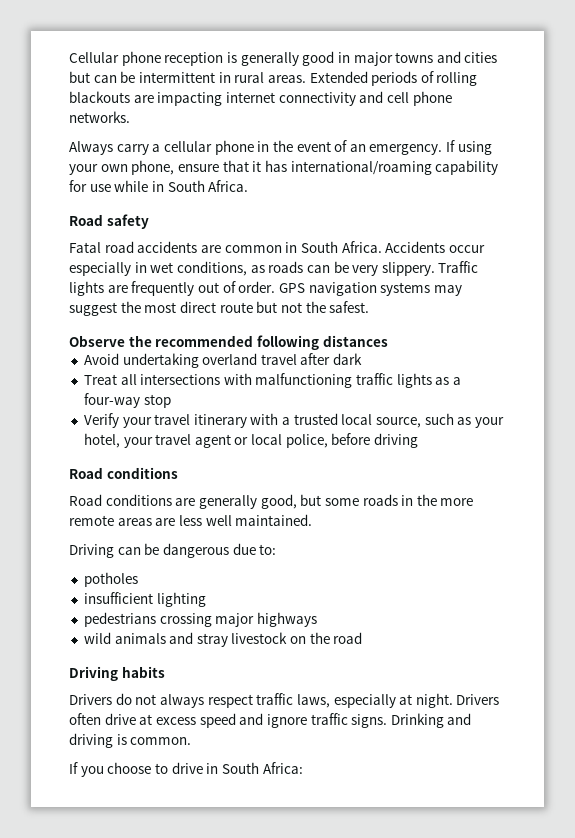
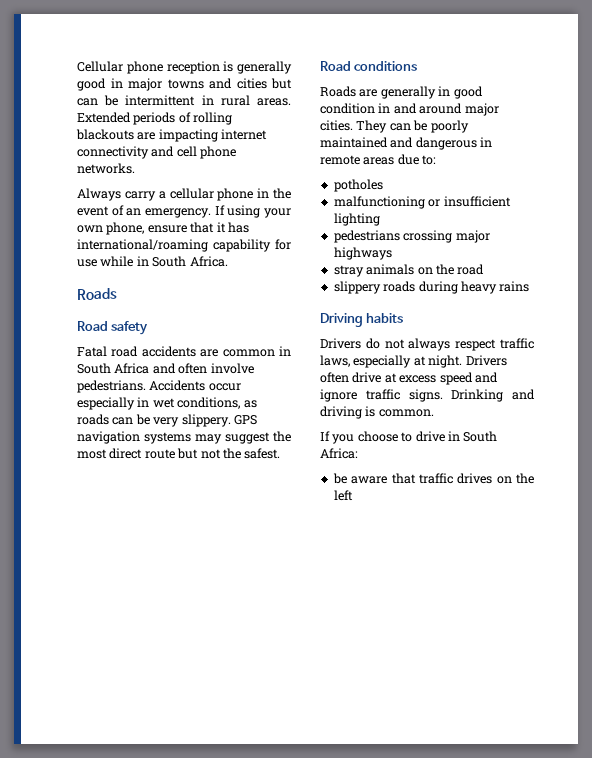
  If using your own phone, ensure that it has international/roaming capability for use while in South Africa.
+ Roads
- Fatal road accidents are common in South Africa.
+ Fatal road accidents are common in South Africa and often involve pedestrians.
- Traffic lights are frequently out of order.
- Observe the recommended following distances
- Avoid undertaking overland travel after dark
- Treat all intersections with malfunctioning traffic lights as a four-way stop
- Verify your travel itinerary with a trusted local source, such as your hotel, your travel agent or local police, before driving
  Road conditions
- Road conditions are generally good, but some roads in the more remote areas are less well maintained.
- Driving can be dangerous due to:
+ Roads are generally in good condition in and around major cities. They can be poorly maintained and dangerous in remote areas due to:
- insufficient lighting
+ malfunctioning or insufficient lighting
- wild animals and stray livestock on the road
+ stray animals on the road
+ slippery roads during heavy rains
+ be aware that traffic drives on the left

